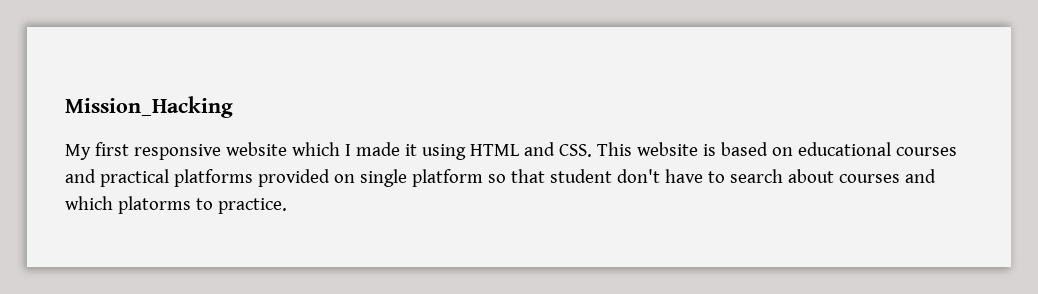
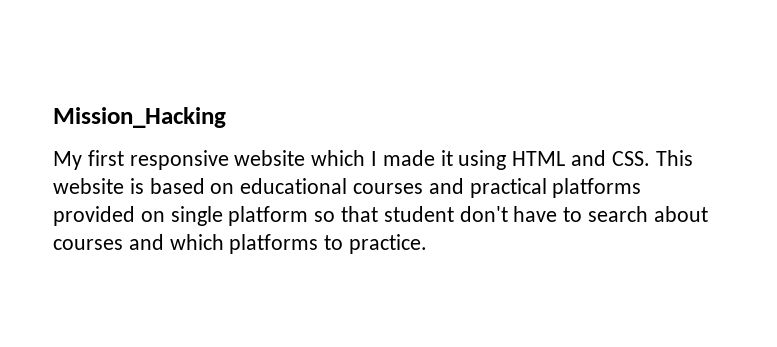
- My first responsive website which I made it using HTML and CSS. This website is based on educational courses and practical platforms provided on single platform so that student don't have to search about courses and which platorms to practice.
+ My first responsive website which I made it using HTML and CSS. This website is based on educational courses and practical platforms provided on single platform so that student don't have to search about courses and which platforms to practice.

